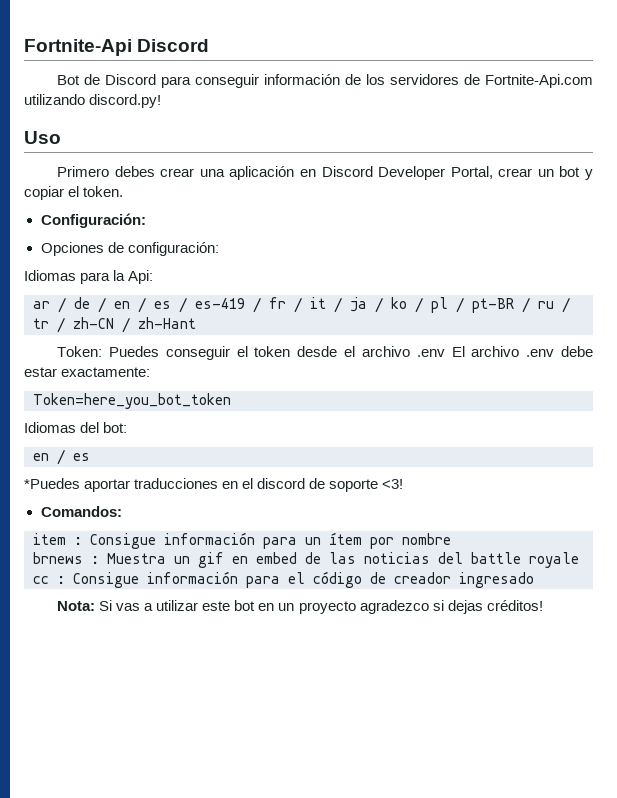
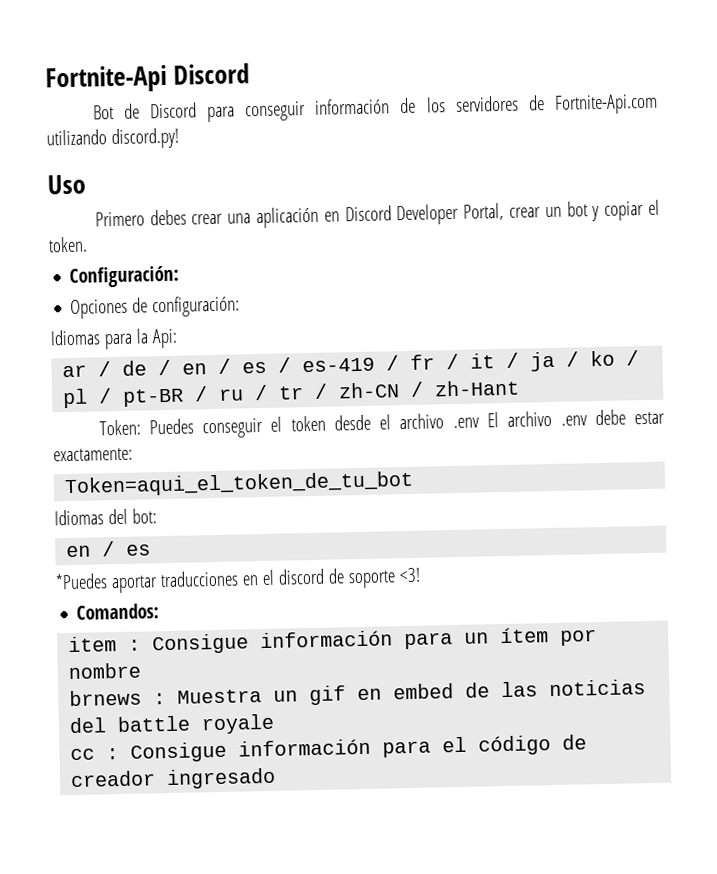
- Token=here_you_bot_token
+ Token=aqui_el_token_de_tu_bot
- Nota: Si vas a utilizar este bot en un proyecto agradezco si dejas créditos!

